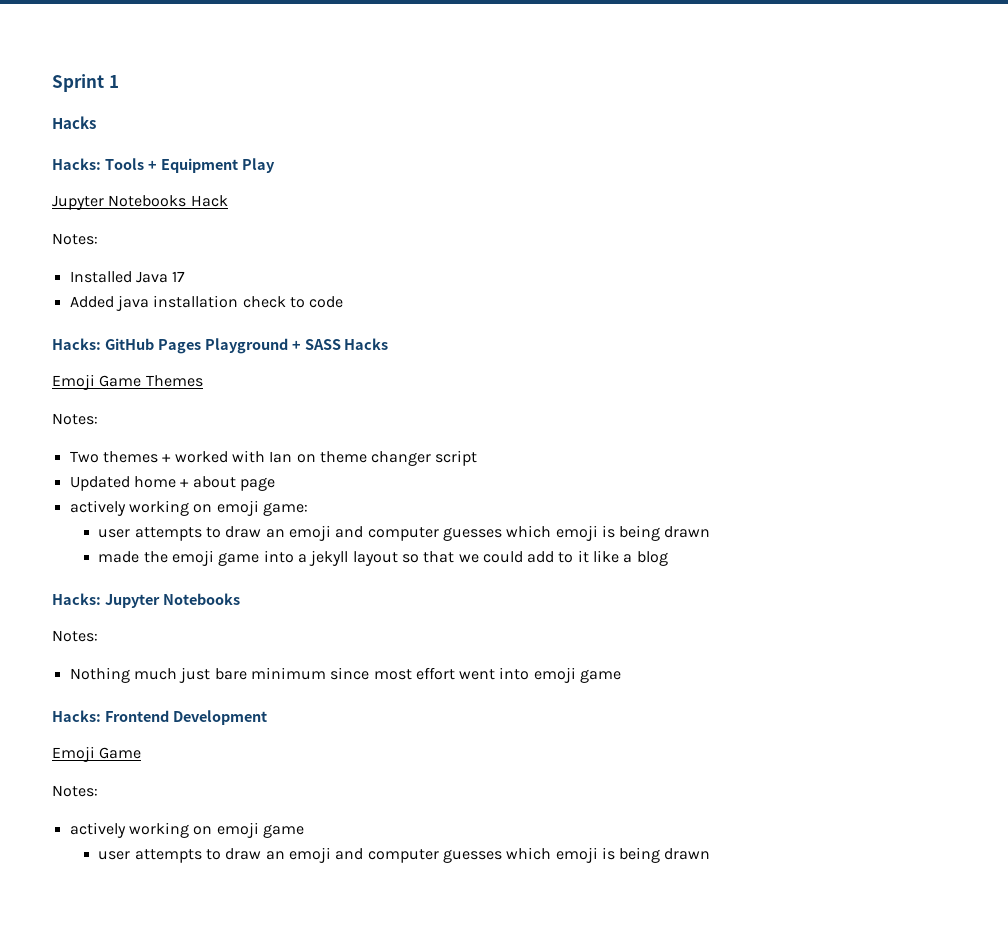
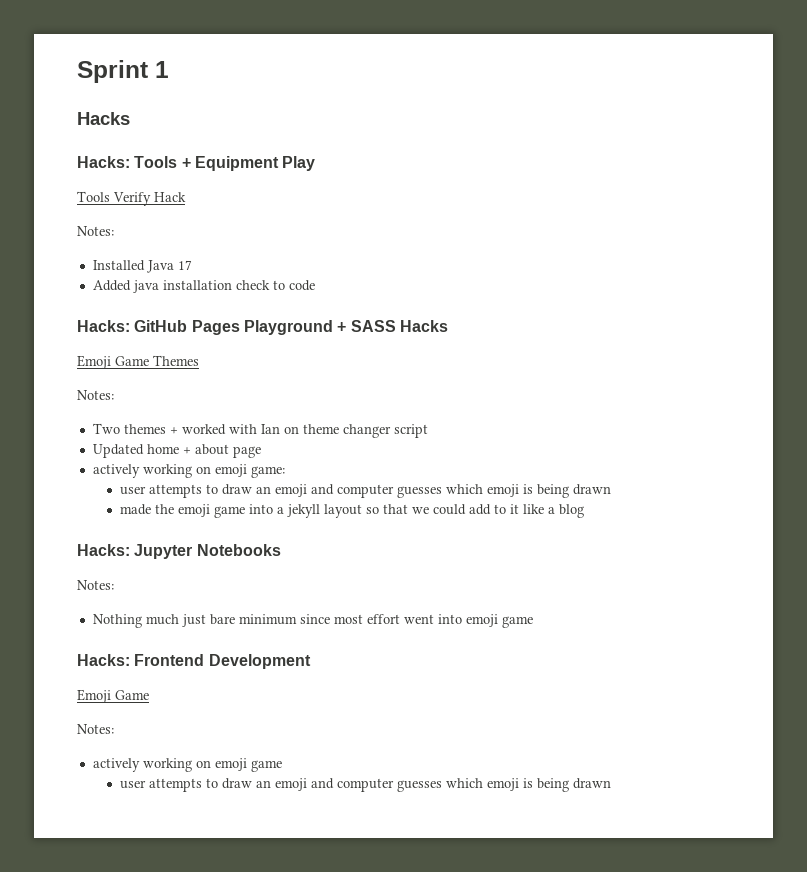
- Jupyter Notebooks Hack
+ Tools Verify Hack

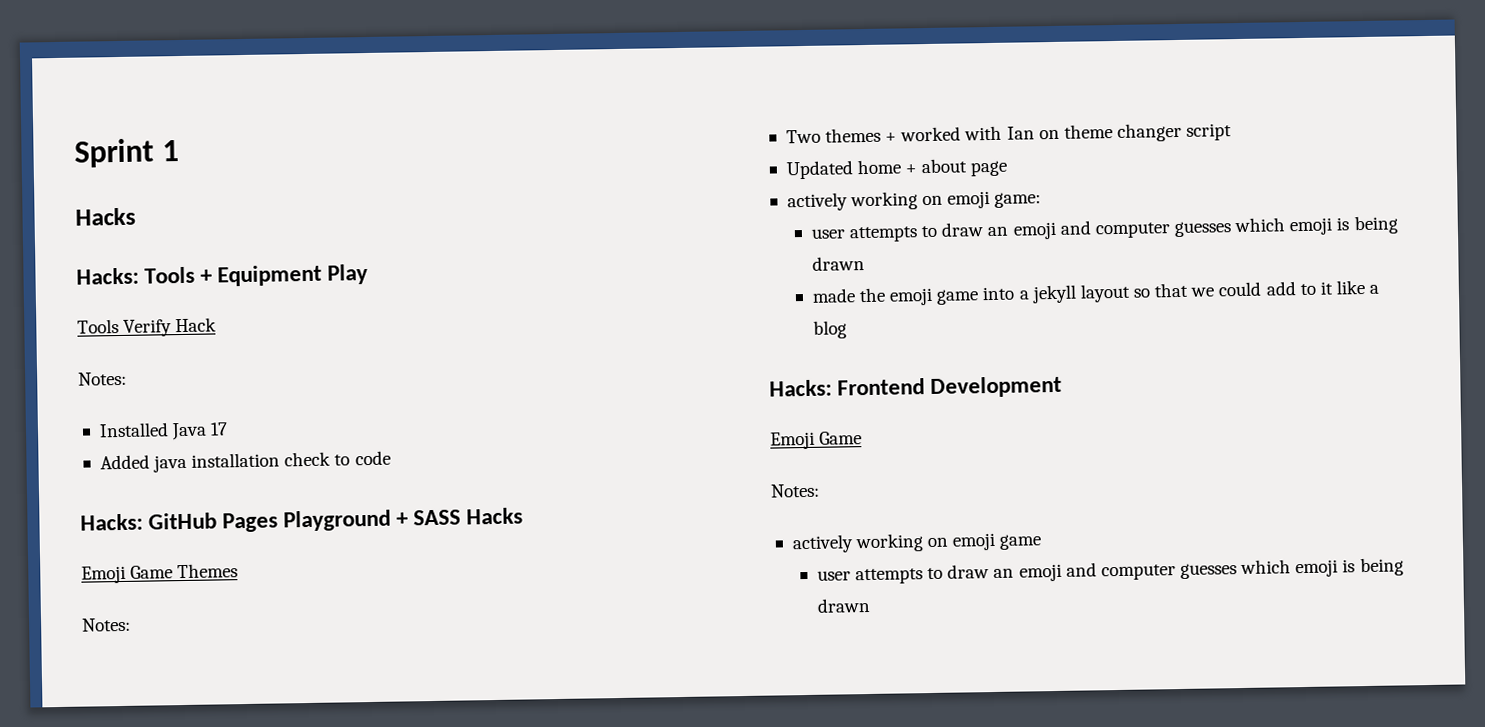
- Hacks: Jupyter Notebooks
- Notes:
- Nothing much just bare minimum since most effort went into emoji game

